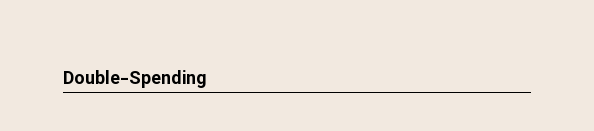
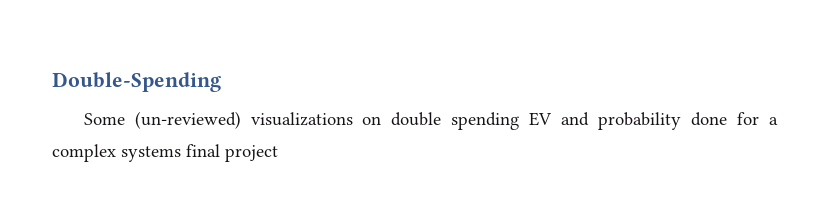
+ Some (un-reviewed) visualizations on double spending EV and probability done for a complex systems final project

